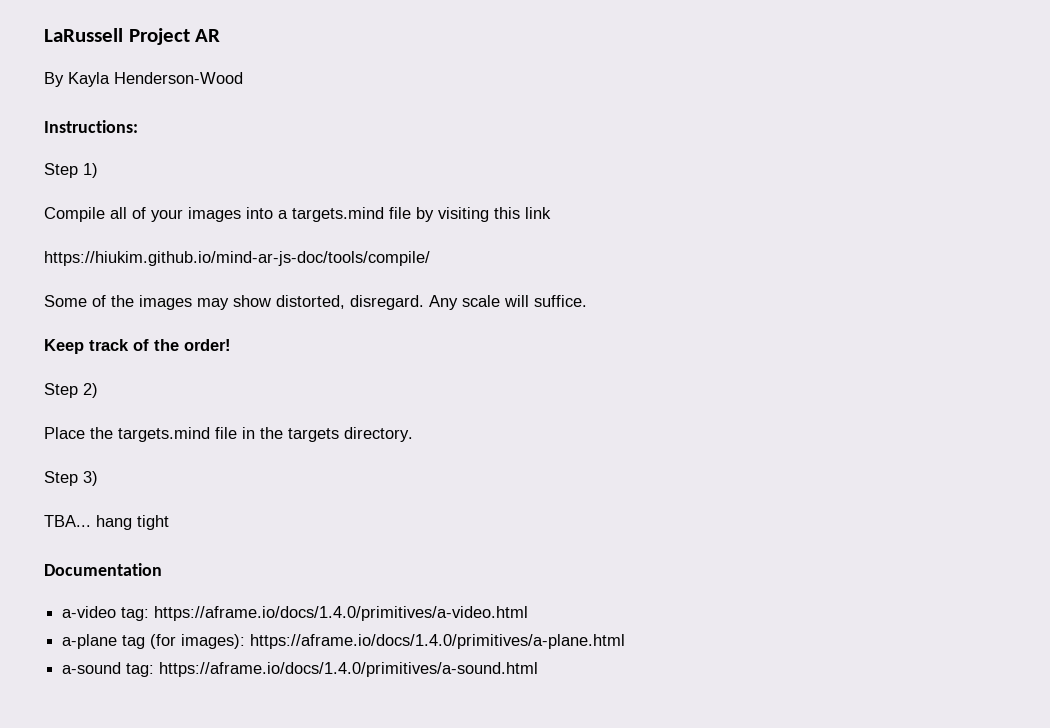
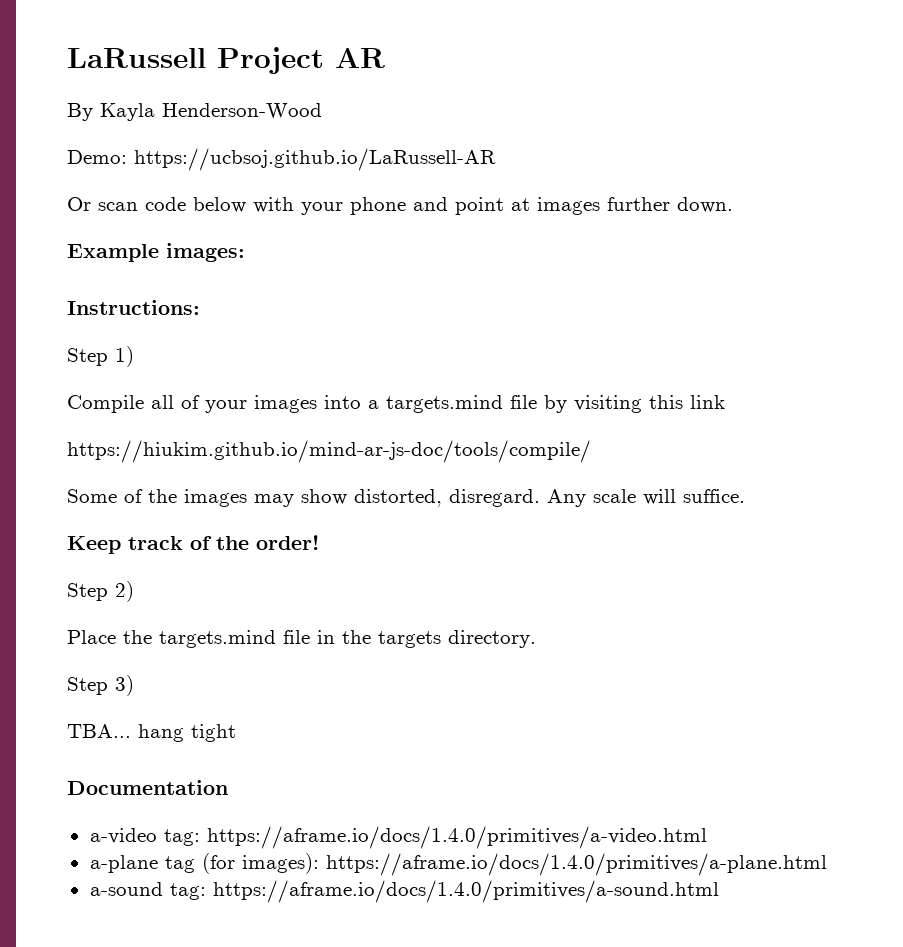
+ Demo: https://ucbsoj.github.io/LaRussell-AR
+ Or scan code below with your phone and point at images further down.
+ Example images:

